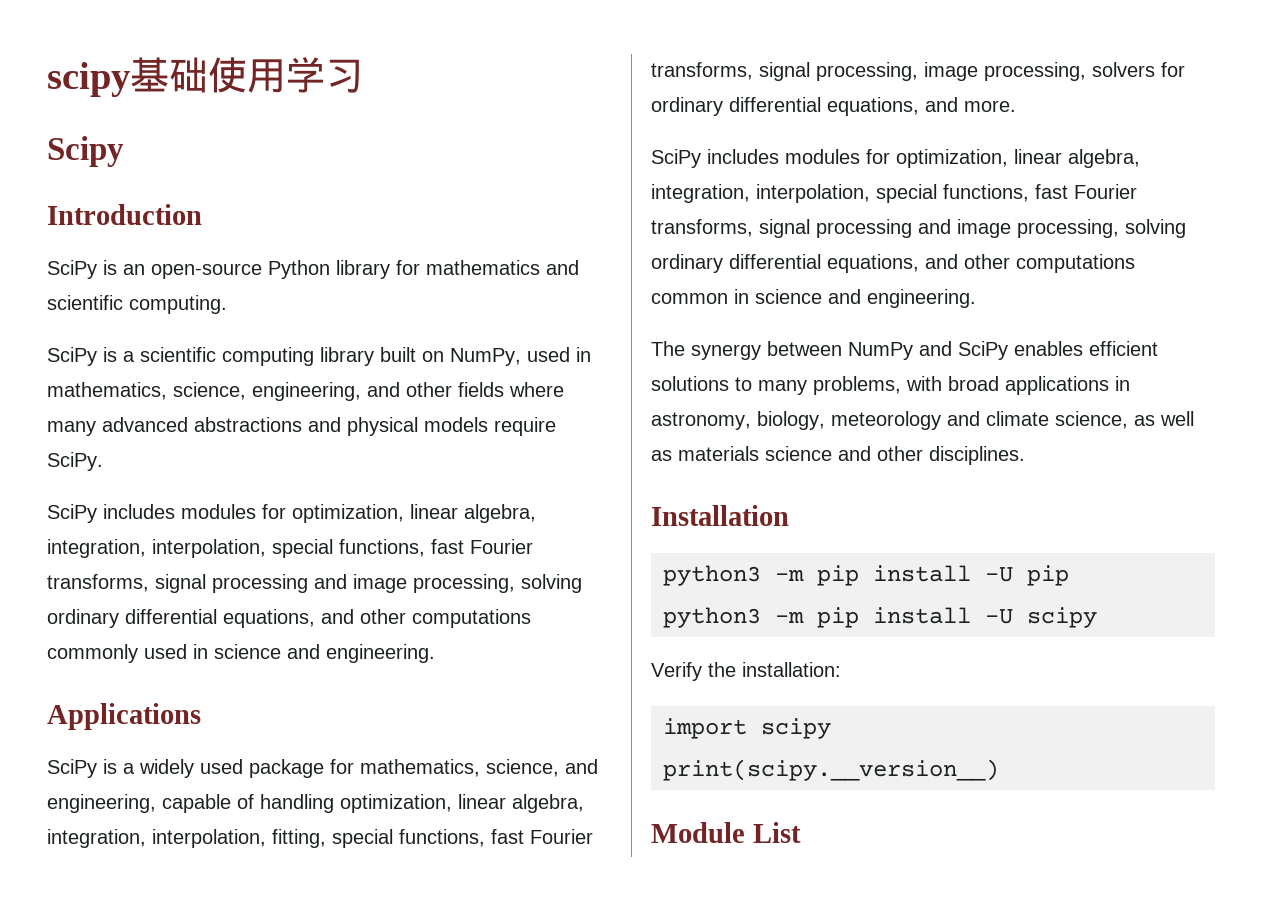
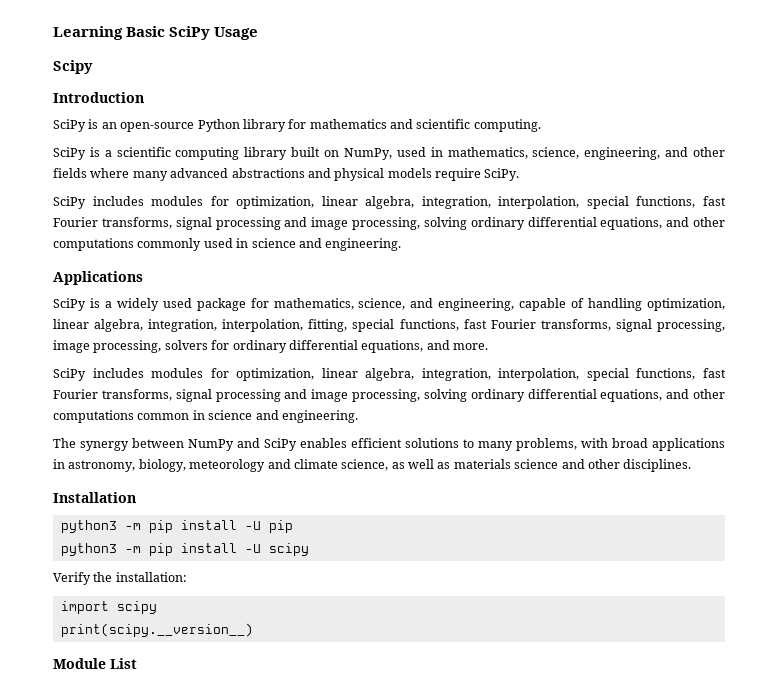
- scipy基础使用学习
+ Learning Basic SciPy Usage

